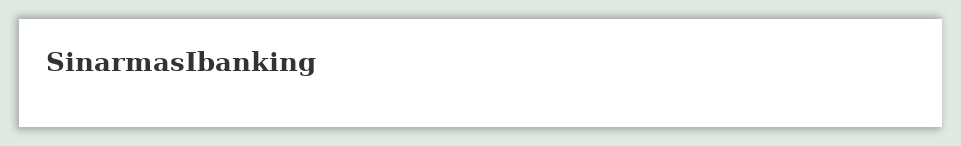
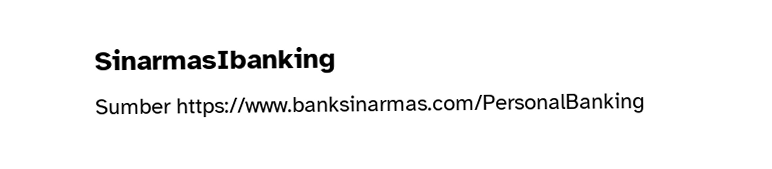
+ Sumber https://www.banksinarmas.com/PersonalBanking

